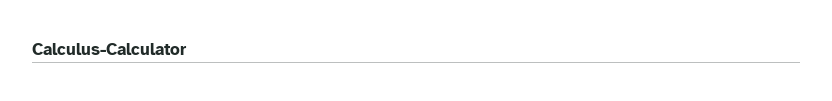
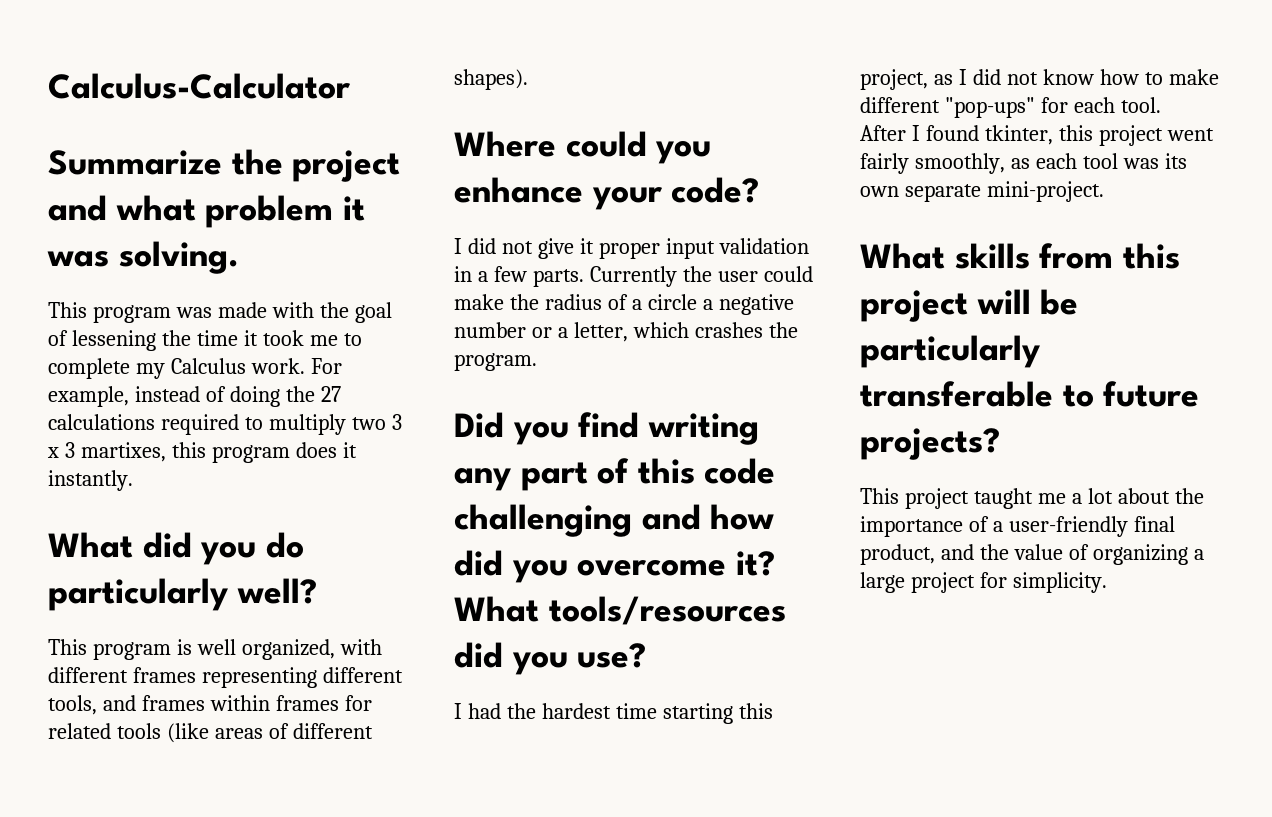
+ Summarize the project and what problem it was solving.
+ This program was made with the goal of lessening the time it took me to complete my Calculus work. For example, instead of doing the 27 calculations required to multiply two 3 x 3 martixes, this program does it instantly.
+ What did you do particularly well?
+ This program is well organized, with different frames representing different tools, and frames within frames for related tools (like areas of different shapes).
+ Where could you enhance your code?
+ I did not give it proper input validation in a few parts. Currently the user could make the radius of a circle a negative number or a letter, which crashes the program.
+ Did you find writing any part of this code challenging and how did you overcome it? What tools/resources did you use?
+ I had the hardest time starting this project, as I did not know how to make different "pop-ups" for each tool.
+ After I found tkinter, this project went fairly smoothly, as each tool was its own separate mini-project.
+ What skills from this project will be particularly transferable to future projects?
+ This project taught me a lot about the importance of a user-friendly final product, and the value of organizing a large project for simplicity.

